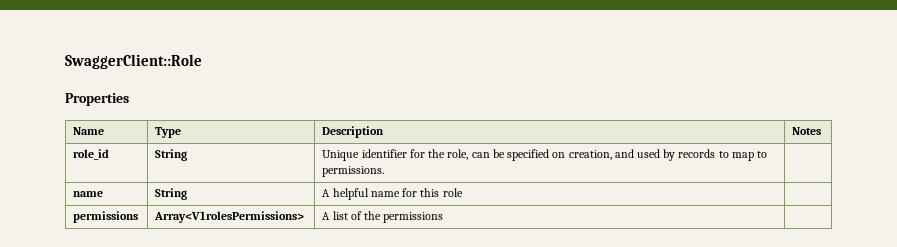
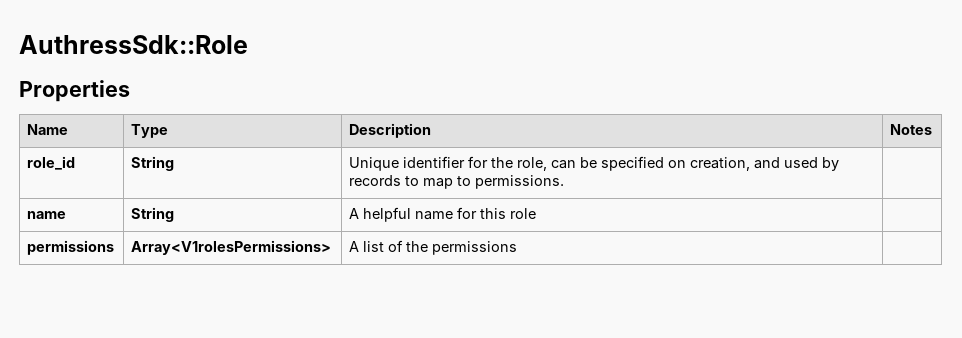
- SwaggerClient::Role
+ AuthressSdk::Role

